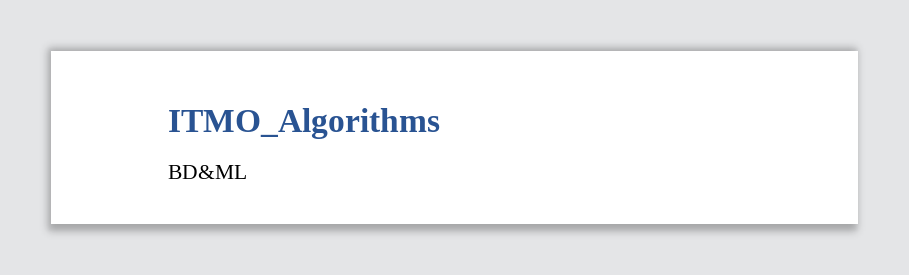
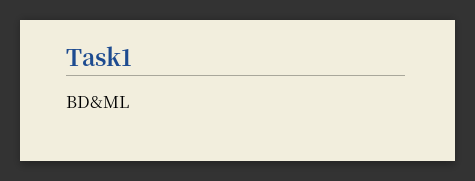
- ITMO_Algorithms
+ Task1

